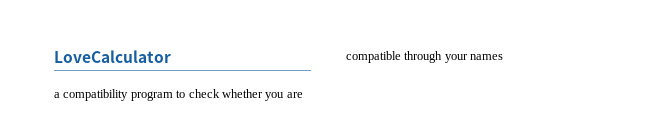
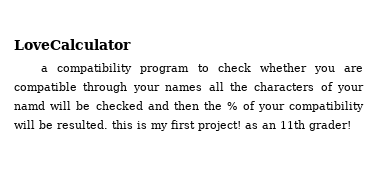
- a compatibility program to check whether you are compatible through your names
+ a compatibility program to check whether you are compatible through your names all the characters of your namd will be checked and then the % of your compatibility will be resulted. this is my first project! as an 11th grader!

